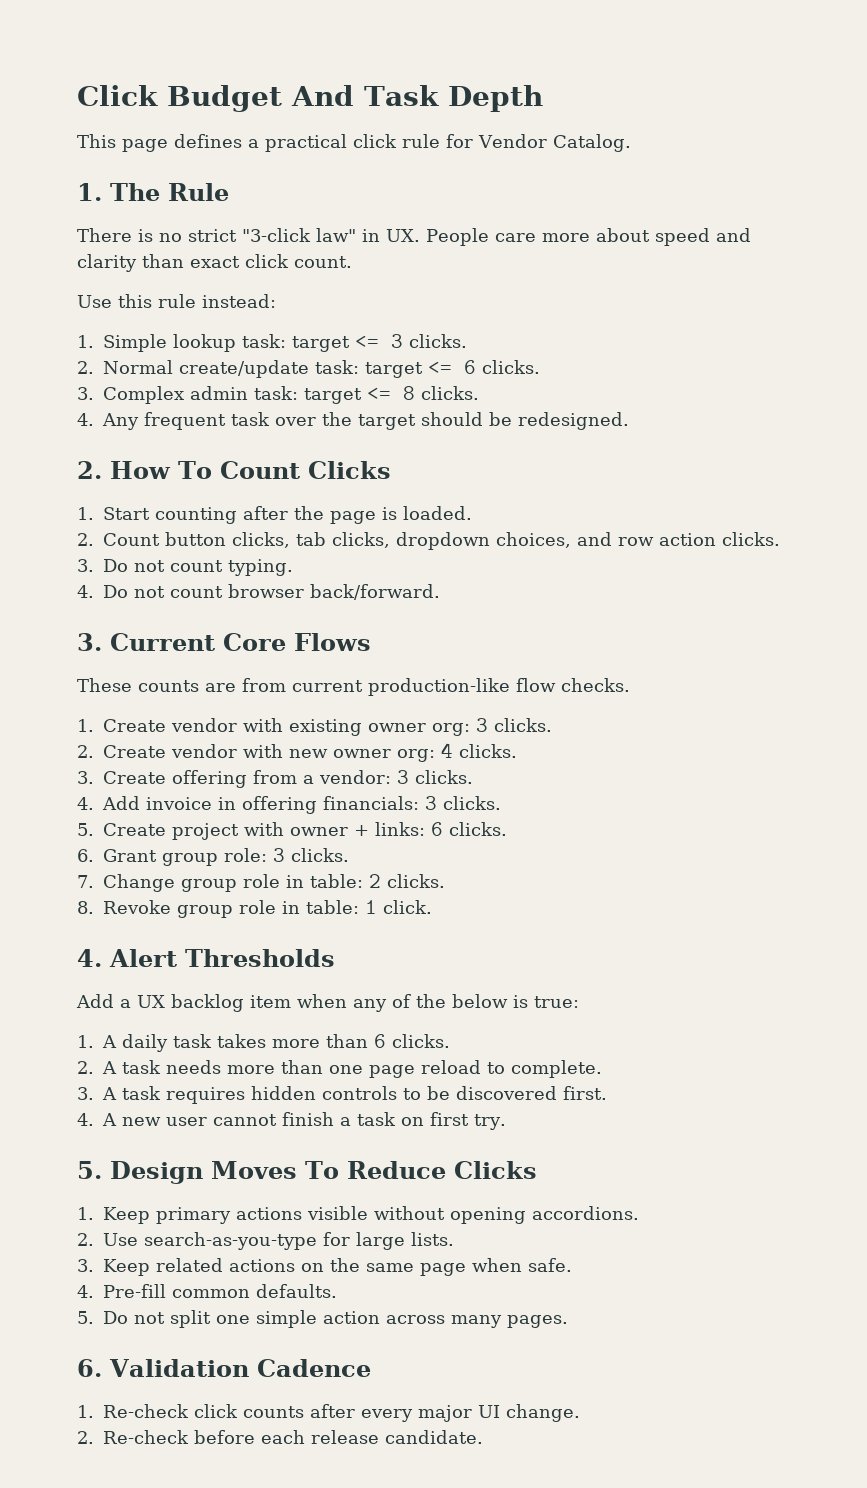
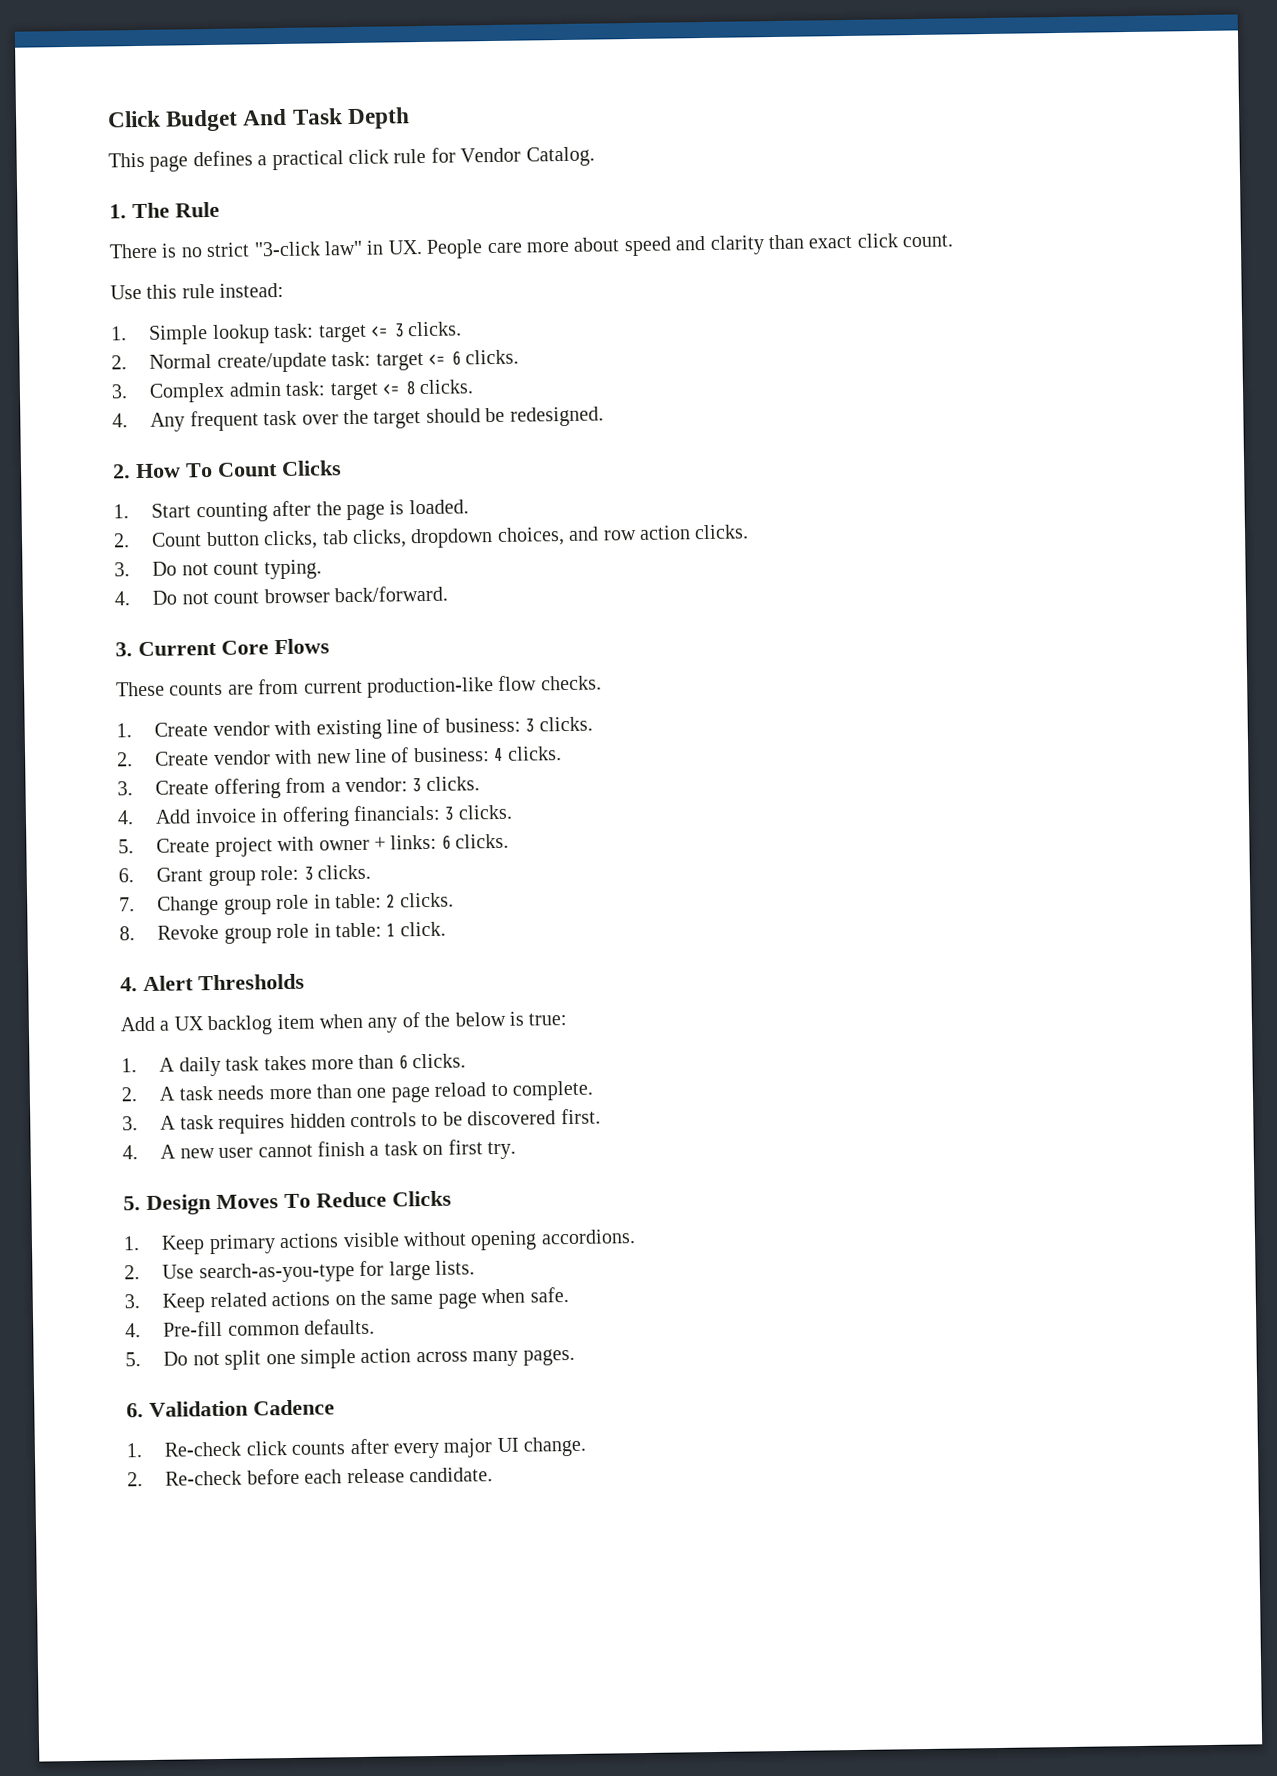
- 1. Create vendor with existing owner org: 3 clicks.
+ 1. Create vendor with existing line of business: 3 clicks.
- 2. Create vendor with new owner org: 4 clicks.
+ 2. Create vendor with new line of business: 4 clicks.

